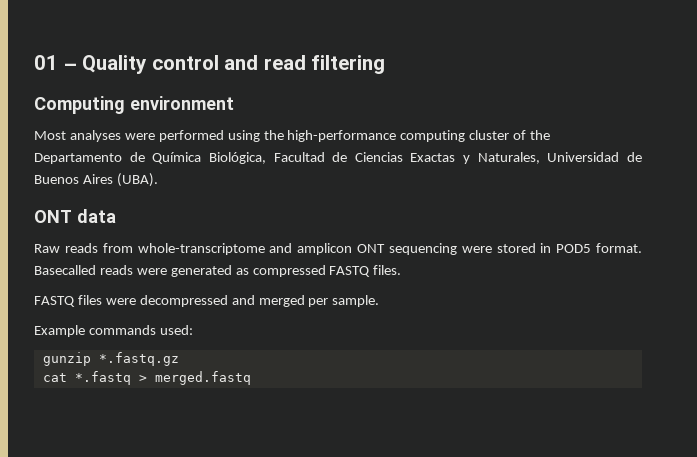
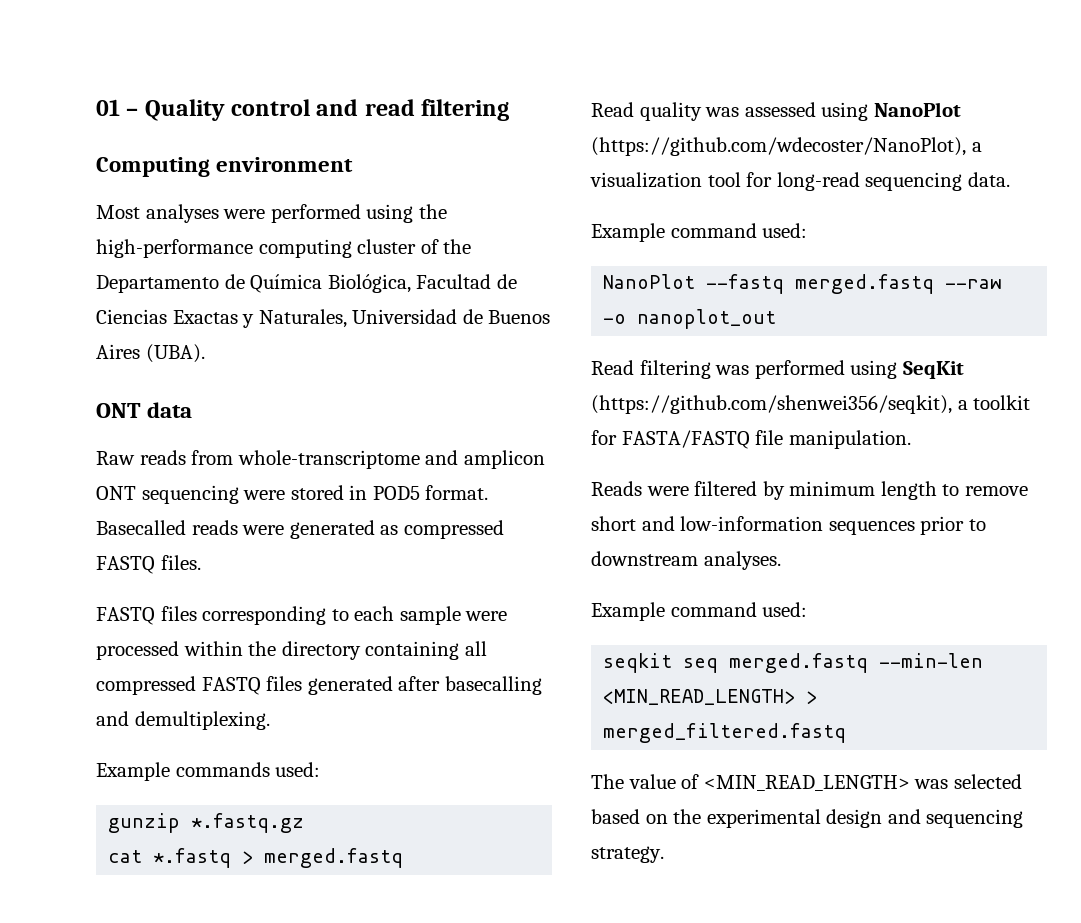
- FASTQ files were decompressed and merged per sample.
+ FASTQ files corresponding to each sample were processed within the directory containing all compressed FASTQ files generated after basecalling and demultiplexing.
+ Read quality was assessed using NanoPlot (https://github.com/wdecoster/NanoPlot), a visualization tool for long-read sequencing data.
+ Example command used:
+ NanoPlot --fastq merged.fastq --raw -o nanoplot_out
+ Read filtering was performed using SeqKit (https://github.com/shenwei356/seqkit), a toolkit for FASTA/FASTQ file manipulation.
+ Reads were filtered by minimum length to remove short and low-information sequences prior to downstream analyses.
+ Example command used:
+ seqkit seq merged.fastq --min-len <MIN_READ_LENGTH> > merged_filtered.fastq
+ The value of <MIN_READ_LENGTH> was selected based on the experimental design and sequencing strategy.

